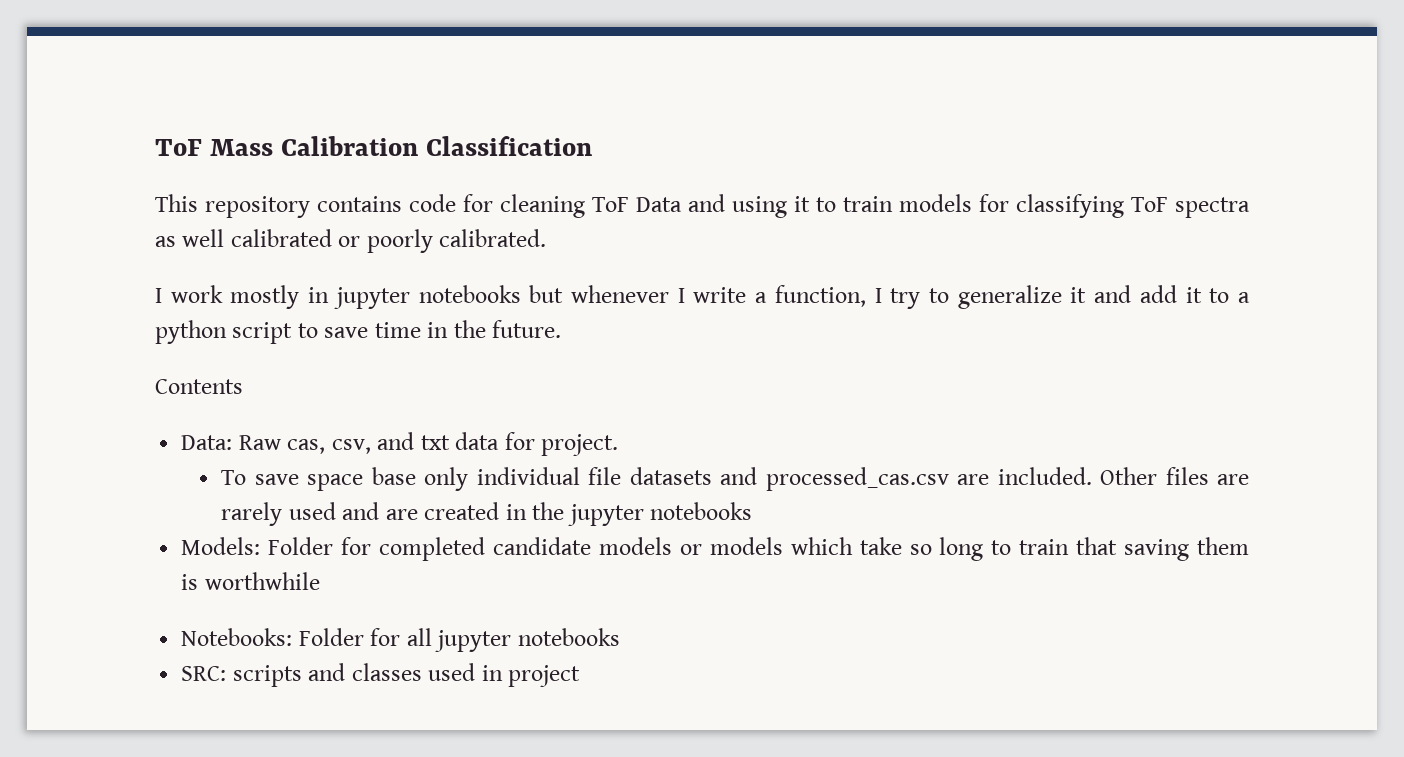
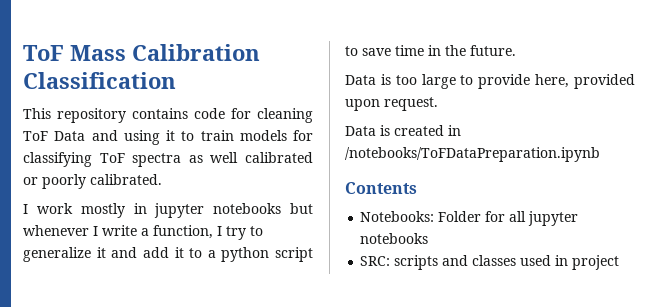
+ Data is too large to provide here, provided upon request.
+ Data is created in /notebooks/ToFDataPreparation.ipynb
  Contents
- Data: Raw cas, csv, and txt data for project.
- To save space base only individual file datasets and processed_cas.csv are included. Other files are rarely used and are created in the jupyter notebooks
- Models: Folder for completed candidate models or models which take so long to train that saving them is worthwhile

